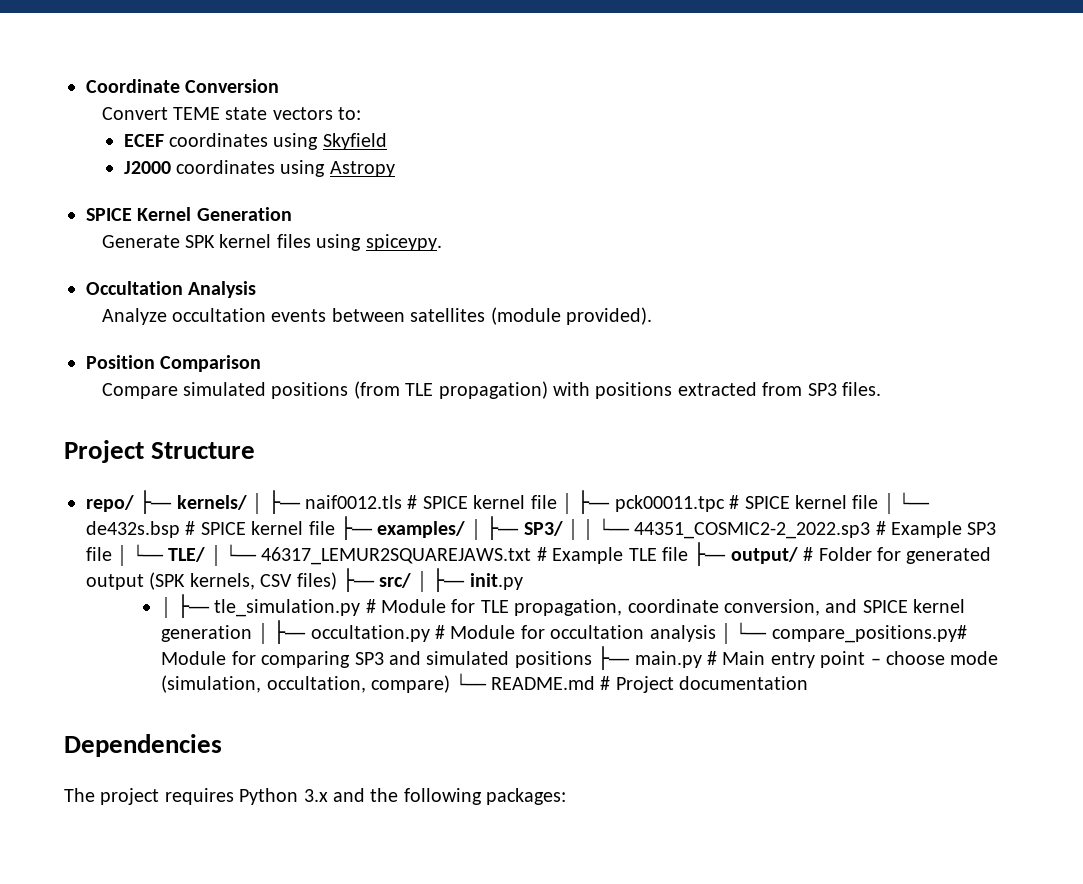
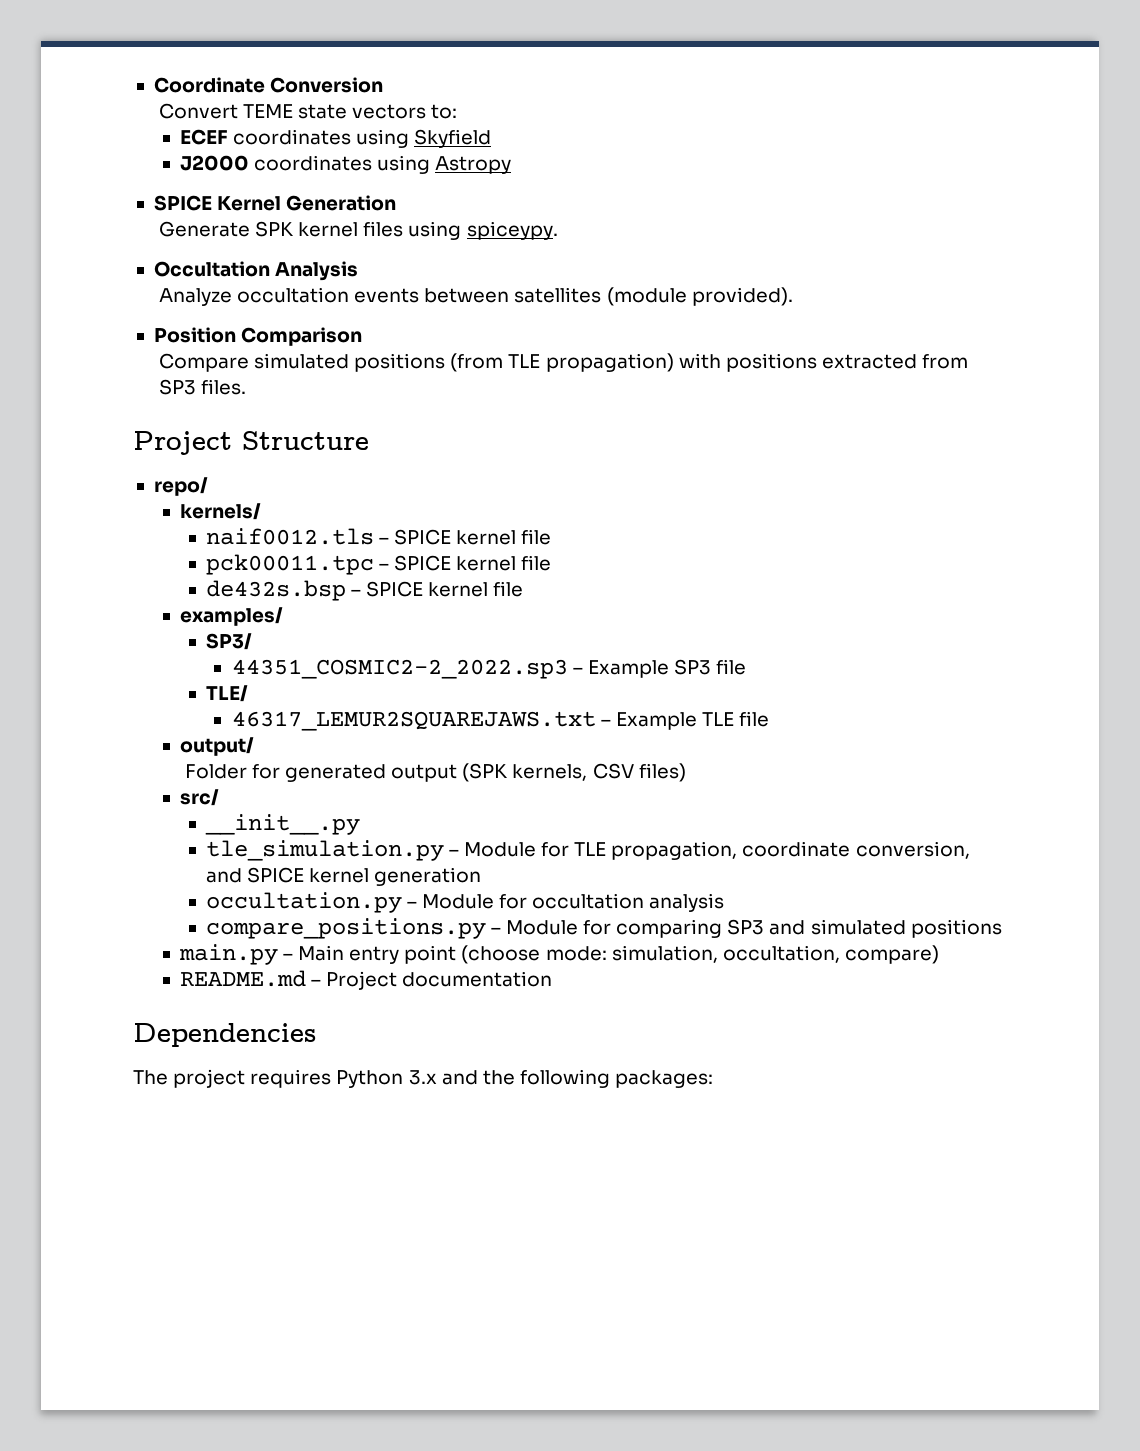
- repo/ ├── kernels/ │ ├── naif0012.tls # SPICE kernel file │ ├── pck00011.tpc # SPICE kernel file │ └── de432s.bsp # SPICE kernel file ├── examples/ │ ├── SP3/ │ │ └── 44351_COSMIC2-2_2022.sp3 # Example SP3 file │ └── TLE/ │ └── 46317_LEMUR2SQUAREJAWS.txt # Example TLE file ├── output/ # Folder for generated output (SPK kernels, CSV files) ├── src/ │ ├── init.py
- │ ├── tle_simulation.py # Module for TLE propagation, coordinate conversion, and SPICE kernel generation │ ├── occultation.py # Module for occultation analysis │ └── compare_positions.py# Module for comparing SP3 and simulated positions ├── main.py # Main entry point – choose mode (simulation, occultation, compare) └── README.md # Project documentation
+ repo/
+ kernels/
+ naif0012.tls – SPICE kernel file
+ pck00011.tpc – SPICE kernel file
+ de432s.bsp – SPICE kernel file
+ examples/
+ SP3/
+ 44351_COSMIC2-2_2022.sp3 – Example SP3 file
+ TLE/
+ 46317_LEMUR2SQUAREJAWS.txt – Example TLE file
+ output/
+ Folder for generated output (SPK kernels, CSV files)
+ src/
+ __init__.py
+ tle_simulation.py – Module for TLE propagation, coordinate conversion, and SPICE kernel generation
+ occultation.py – Module for occultation analysis
+ compare_positions.py – Module for comparing SP3 and simulated positions
+ main.py – Main entry point (choose mode: simulation, occultation, compare)
+ README.md – Project documentation

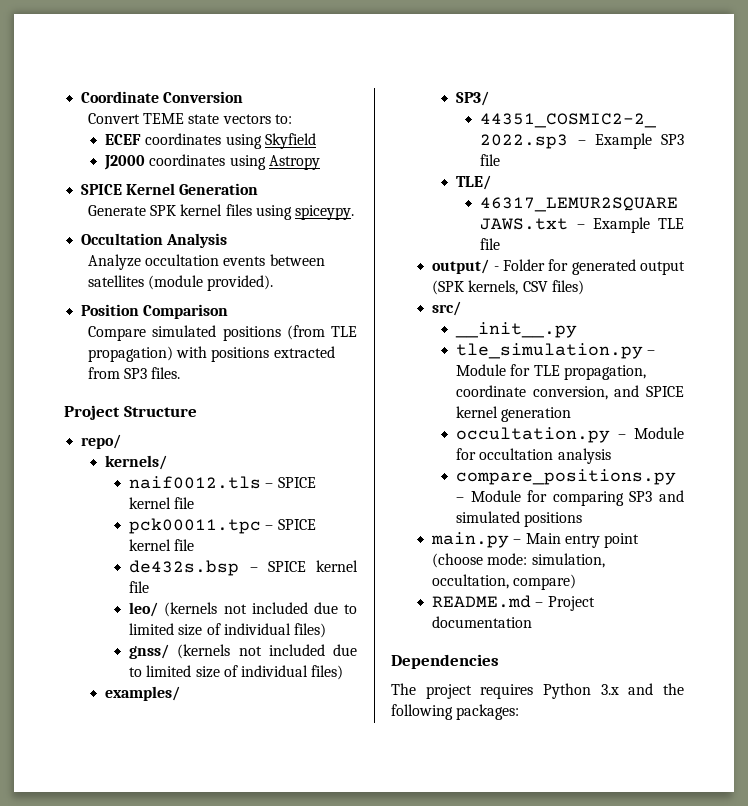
+ leo/ (kernels not included due to limited size of individual files)
+ gnss/ (kernels not included due to limited size of individual files)
- output/
- Folder for generated output (SPK kernels, CSV files)
+ output/ - Folder for generated output (SPK kernels, CSV files)

